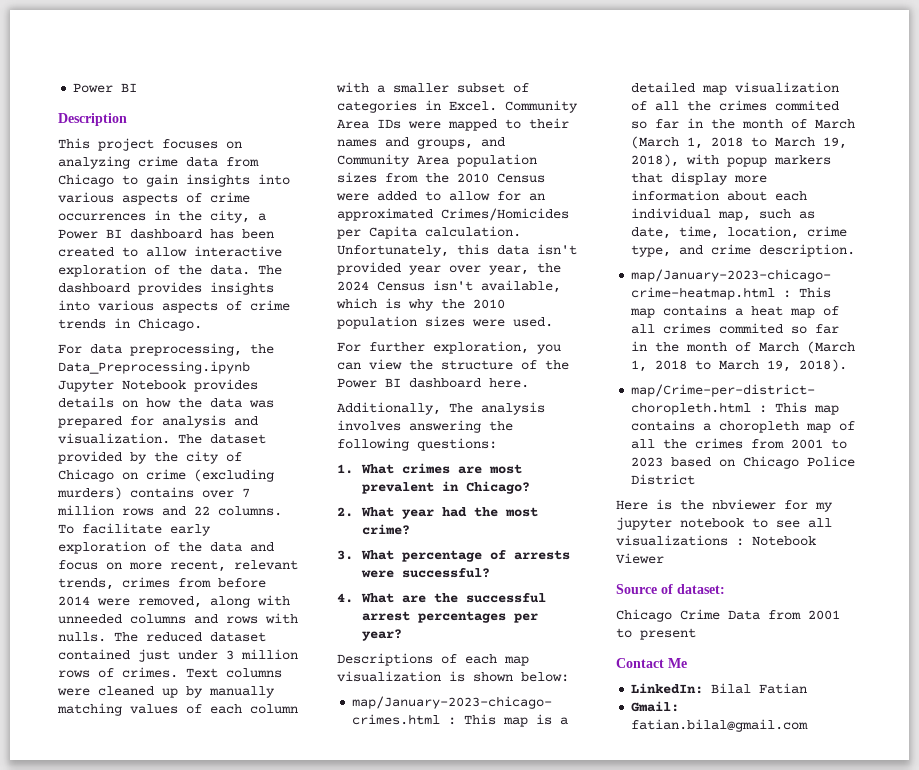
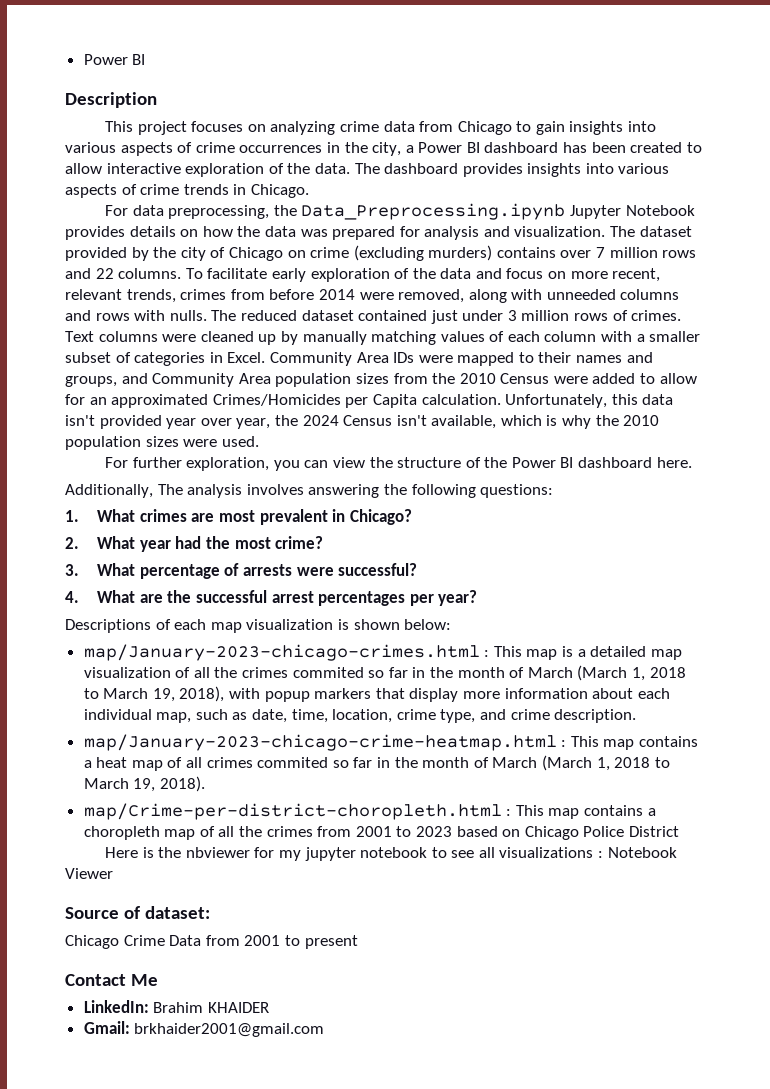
- LinkedIn: Bilal Fatian
+ LinkedIn: Brahim KHAIDER
- Gmail: fatian.bilal@gmail.com
+ Gmail: brkhaider2001@gmail.com

